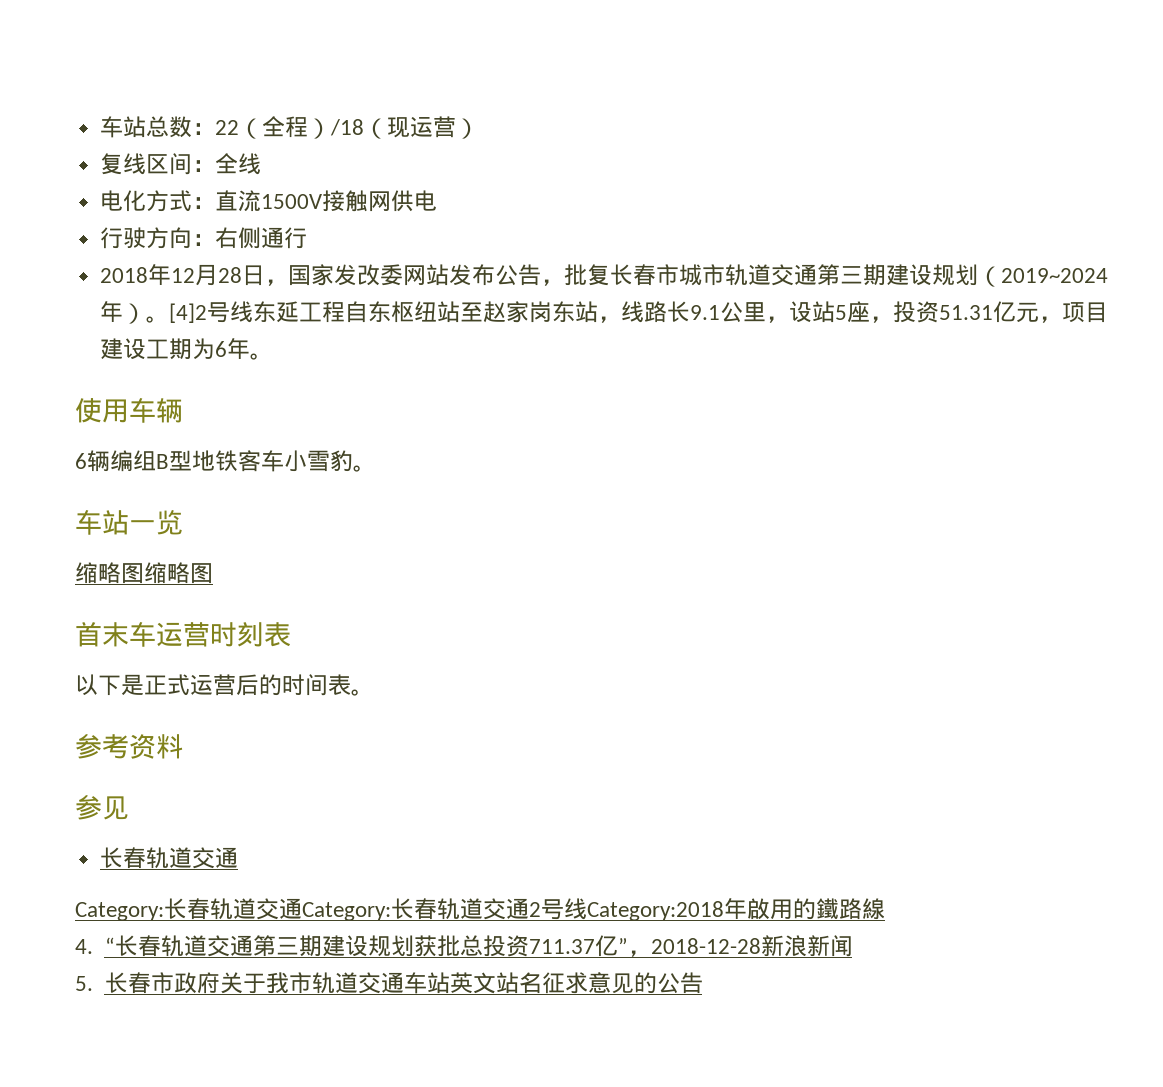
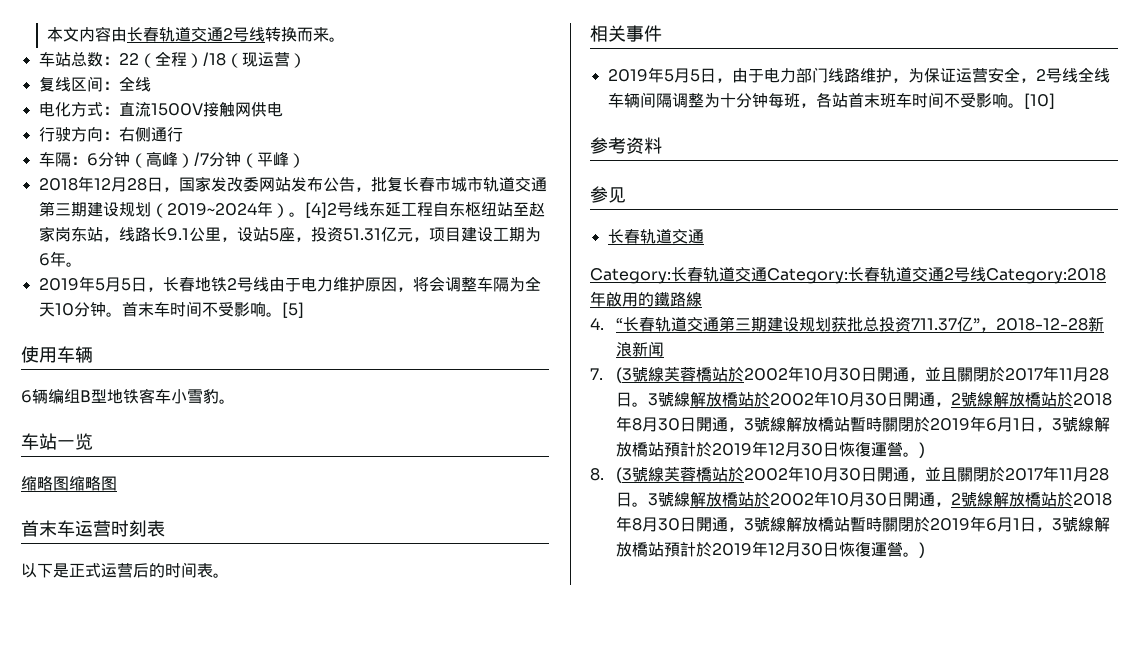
+ 本文内容由长春轨道交通2号线转换而来。
+ 车隔：6分钟（高峰）/7分钟（平峰）
+ 2019年5月5日，长春地铁2号线由于电力维护原因，将会调整车隔为全天10分钟。首末车时间不受影响。[5]
+ 相关事件
+ 2019年5月5日，由于电力部门线路维护，为保证运营安全，2号线全线车辆间隔调整为十分钟每班，各站首末班车时间不受影响。[10]
- 5.长春市政府关于我市轨道交通车站英文站名征求意见的公告
+ 7. (3號線芙蓉橋站於2002年10月30日開通，並且關閉於2017年11月28日。3號線解放橋站於2002年10月30日開通，2號線解放橋站於2018年8月30日開通，3號線解放橋站暫時關閉於2019年6月1日，3號線解放橋站預計於2019年12月30日恢復運營。)
+ 8. (3號線芙蓉橋站於2002年10月30日開通，並且關閉於2017年11月28日。3號線解放橋站於2002年10月30日開通，2號線解放橋站於2018年8月30日開通，3號線解放橋站暫時關閉於2019年6月1日，3號線解放橋站預計於2019年12月30日恢復運營。)

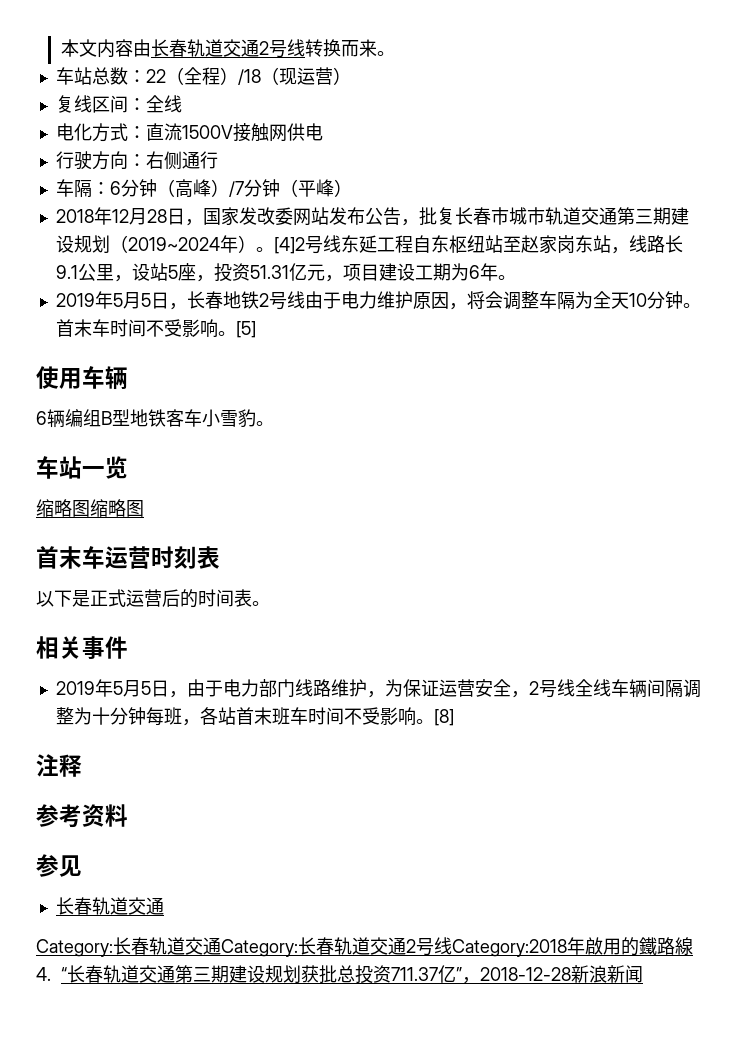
- [10]
+ [8]
+ 注释
- 7. (3號線芙蓉橋站於2002年10月30日開通，並且關閉於2017年11月28日。3號線解放橋站於2002年10月30日開通，2號線解放橋站於2018年8月30日開通，3號線解放橋站暫時關閉於2019年6月1日，3號線解放橋站預計於2019年12月30日恢復運營。)
- 8. (3號線芙蓉橋站於2002年10月30日開通，並且關閉於2017年11月28日。3號線解放橋站於2002年10月30日開通，2號線解放橋站於2018年8月30日開通，3號線解放橋站暫時關閉於2019年6月1日，3號線解放橋站預計於2019年12月30日恢復運營。)

